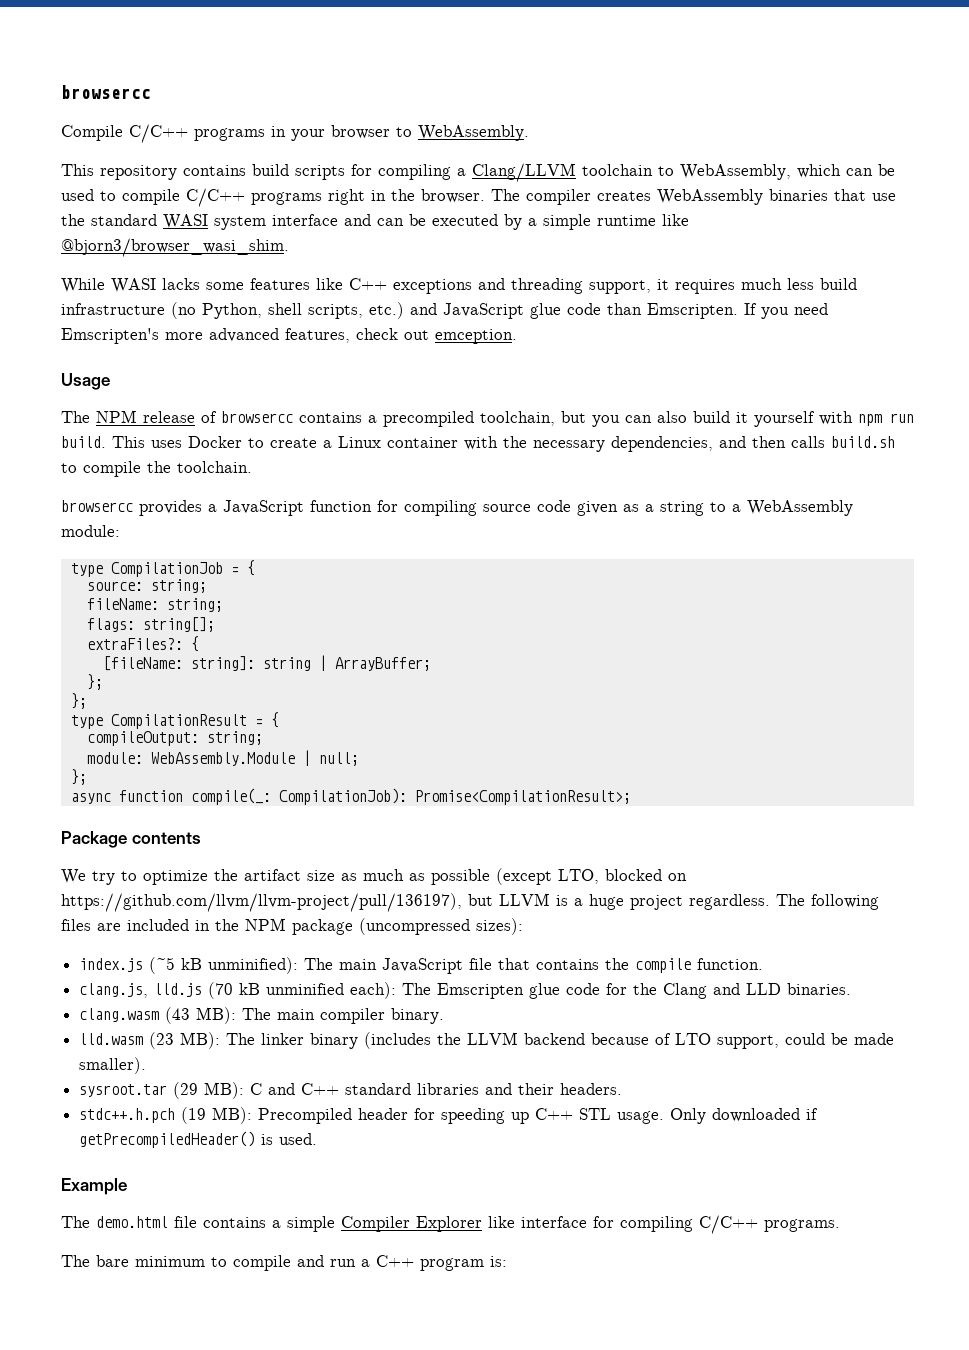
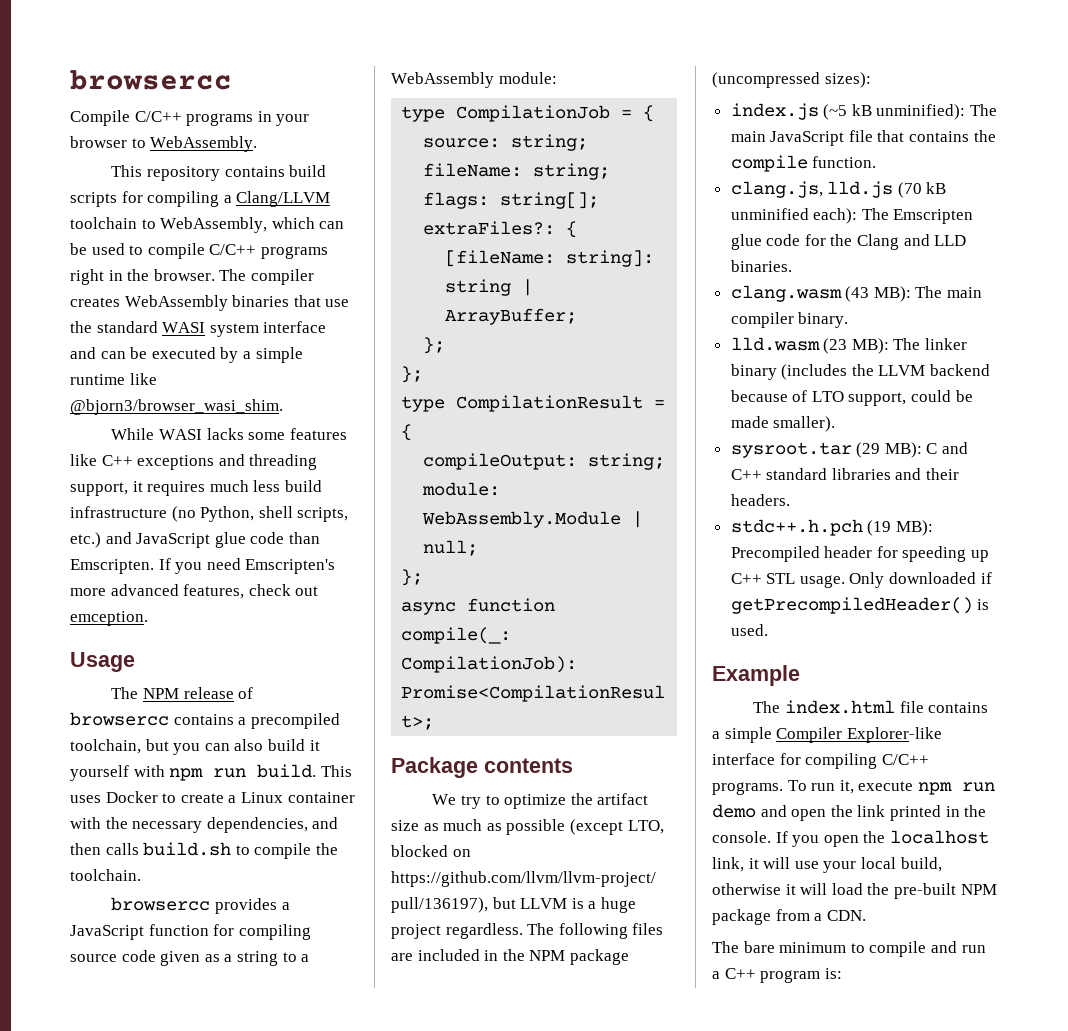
- The demo.html file contains a simple Compiler Explorer like interface for compiling C/C++ programs.
+ The index.html file contains a simple Compiler Explorer-like interface for compiling C/C++ programs. To run it, execute npm run demo and open the link printed in the console. If you open the localhost link, it will use your local build, otherwise it will load the pre-built NPM package from a CDN.

